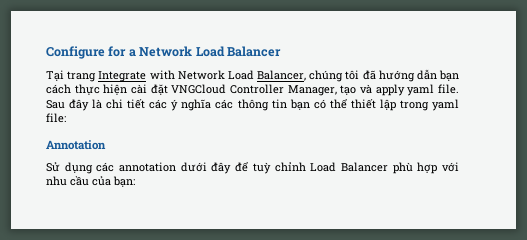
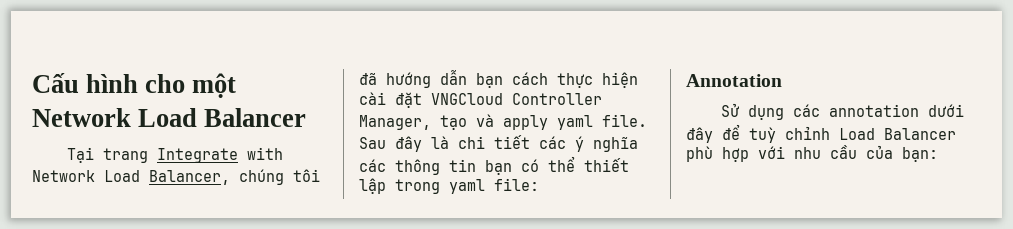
- Configure for a Network Load Balancer
+ Cấu hình cho một Network Load Balancer

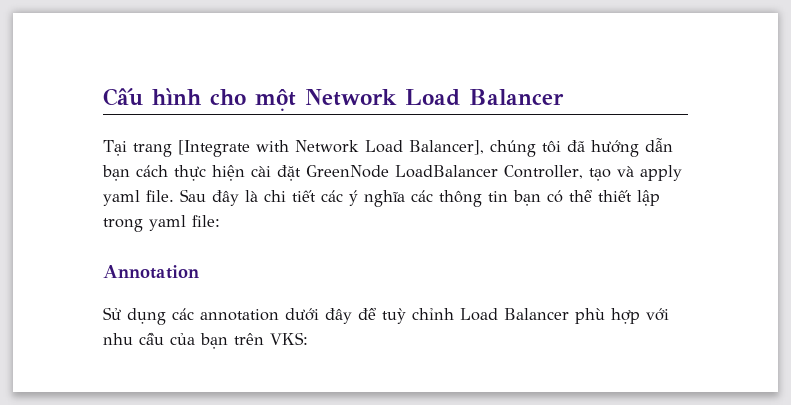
- Tại trang Integrate with Network Load Balancer, chúng tôi đã hướng dẫn bạn cách thực hiện cài đặt VNGCloud Controller Manager, tạo và apply yaml file.
+ Tại trang [Integrate with Network Load Balancer], chúng tôi đã hướng dẫn bạn cách thực hiện cài đặt GreenNode LoadBalancer Controller, tạo và apply yaml file.
- Sử dụng các annotation dưới đây để tuỳ chỉnh Load Balancer phù hợp với nhu cầu của bạn:
+ Sử dụng các annotation dưới đây để tuỳ chỉnh Load Balancer phù hợp với nhu cầu của bạn trên VKS:

